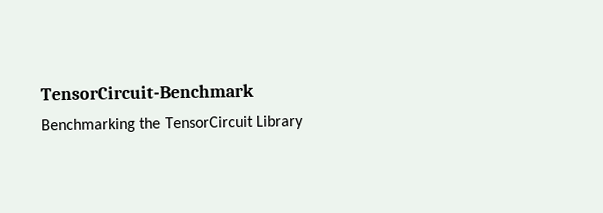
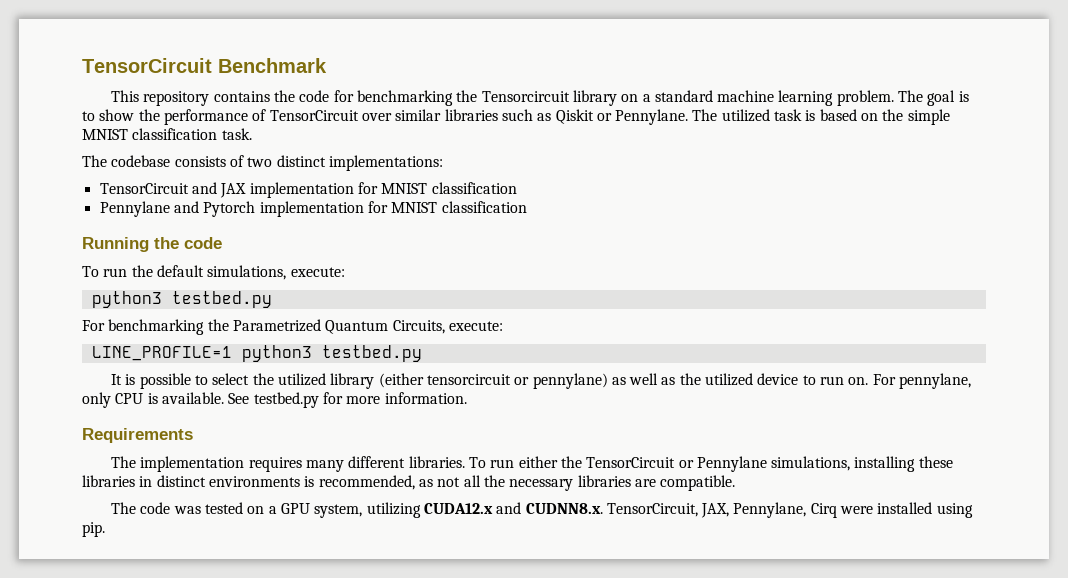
- TensorCircuit-Benchmark
- Benchmarking the TensorCircuit Library
+ TensorCircuit Benchmark
+ This repository contains the code for benchmarking the Tensorcircuit library on a standard machine learning problem. The goal is to show the performance of TensorCircuit over similar libraries such as Qiskit or Pennylane. The utilized task is based on the simple MNIST classification task.
+ The codebase consists of two distinct implementations:
+ TensorCircuit and JAX implementation for MNIST classification
+ Pennylane and Pytorch implementation for MNIST classification
+ Running the code
+ To run the default simulations, execute:
+ python3 testbed.py
+ For benchmarking the Parametrized Quantum Circuits, execute:
+ LINE_PROFILE=1 python3 testbed.py
+ It is possible to select the utilized library (either tensorcircuit or pennylane) as well as the utilized device to run on. For pennylane, only CPU is available. See testbed.py for more information.
+ Requirements
+ The implementation requires many different libraries. To run either the TensorCircuit or Pennylane simulations, installing these libraries in distinct environments is recommended, as not all the necessary libraries are compatible.
+ The code was tested on a GPU system, utilizing CUDA12.x and CUDNN8.x. TensorCircuit, JAX, Pennylane, Cirq were installed using pip.

